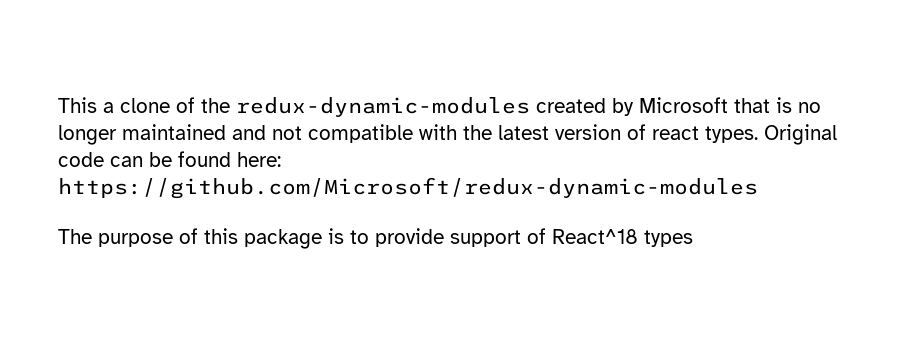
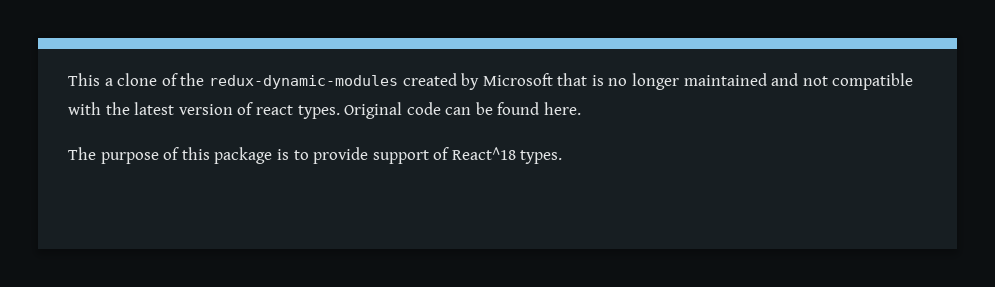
- Original code can be found here: https://github.com/Microsoft/redux-dynamic-modules
+ Original code can be found here.
- The purpose of this package is to provide support of React^18 types
+ The purpose of this package is to provide support of React^18 types.

